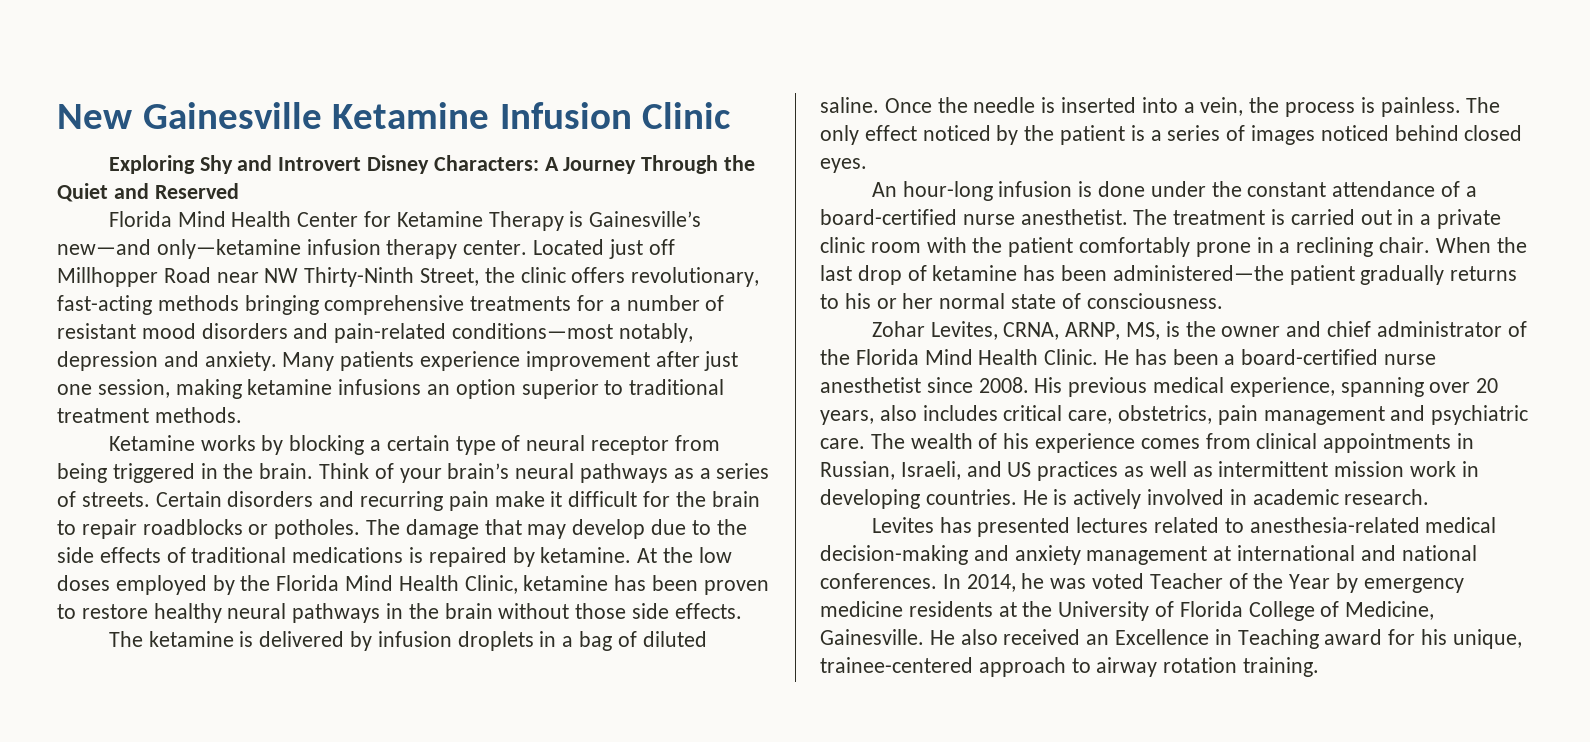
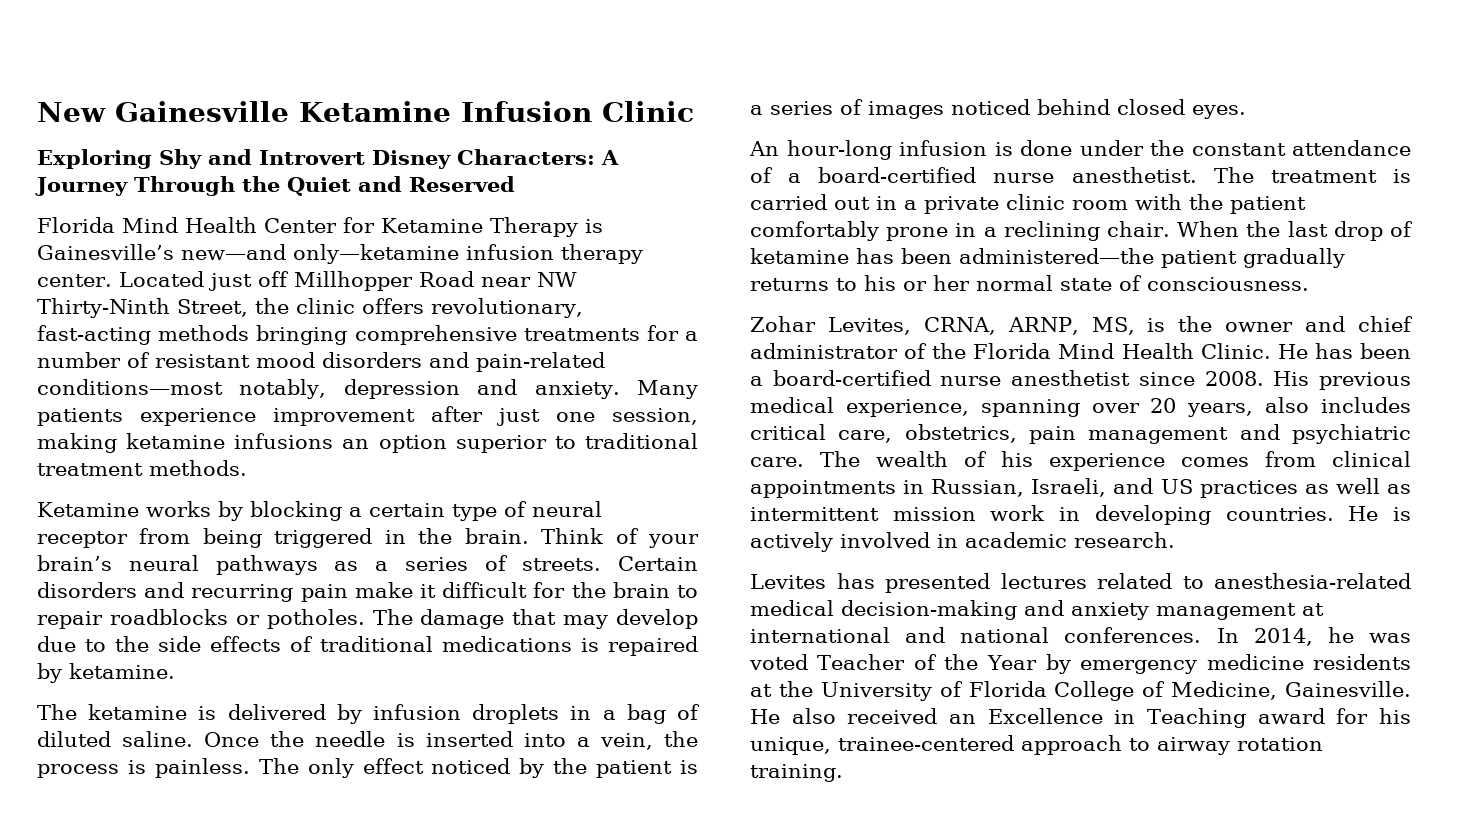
- At the low doses employed by the Florida Mind Health Clinic, ketamine has been proven to restore healthy neural pathways in the brain without those side effects.

